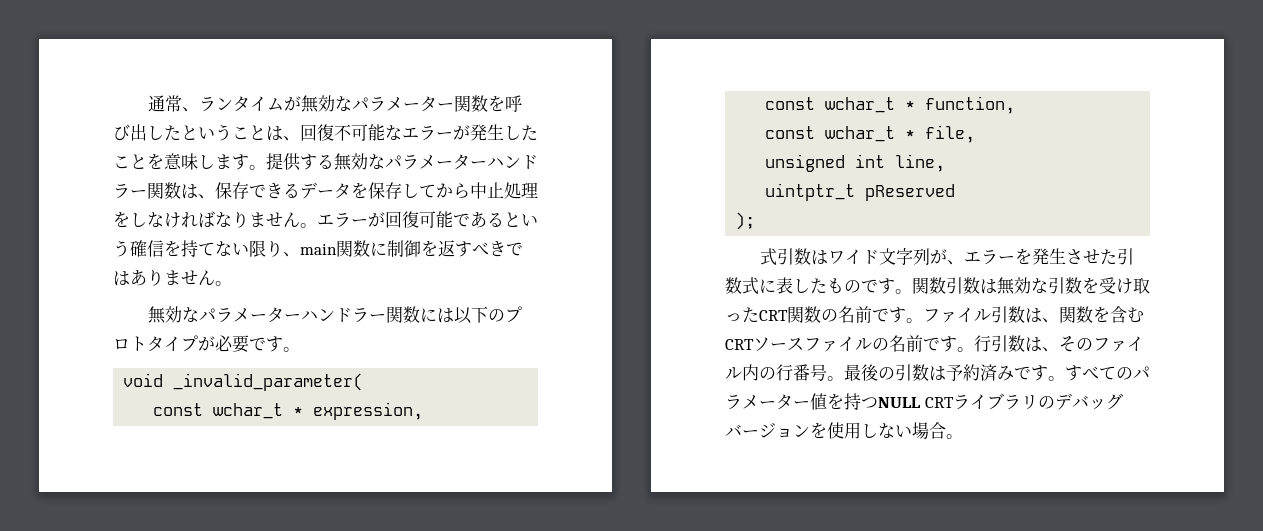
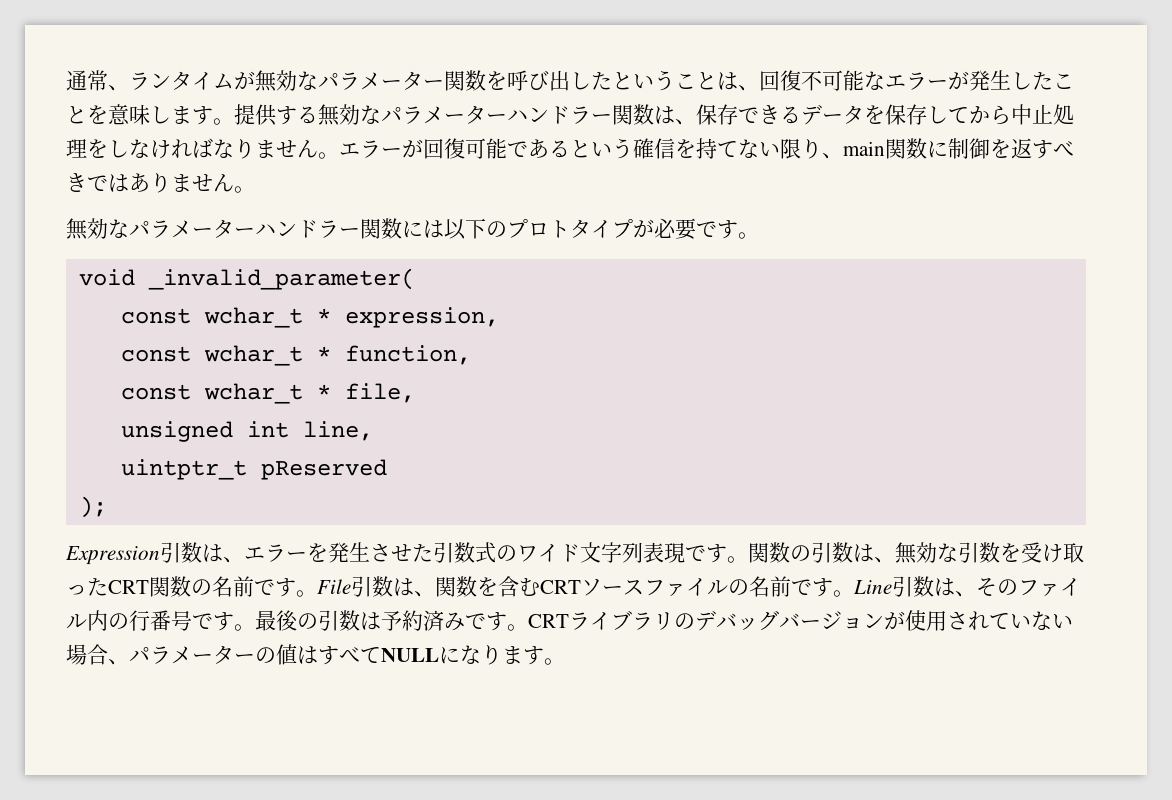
- 式引数はワイド文字列が、エラーを発生させた引数式に表したものです。関数引数は無効な引数を受け取ったCRT関数の名前です。
+ Expression引数は、エラーを発生させた引数式のワイド文字列表現です。関数の引数は、無効な引数を受け取ったCRT関数の名前です。
- ファイル引数は、関数を含むCRTソースファイルの名前です。
+ File引数は、関数を含むCRTソースファイルの名前です。
- 行引数は、そのファイル内の行番号。
+ Line引数は、そのファイル内の行番号です。
- すべてのパラメーター値を持つNULL CRTライブラリのデバッグバージョンを使用しない場合。
+ CRTライブラリのデバッグバージョンが使用されていない場合、パラメーターの値はすべてNULLになります。

